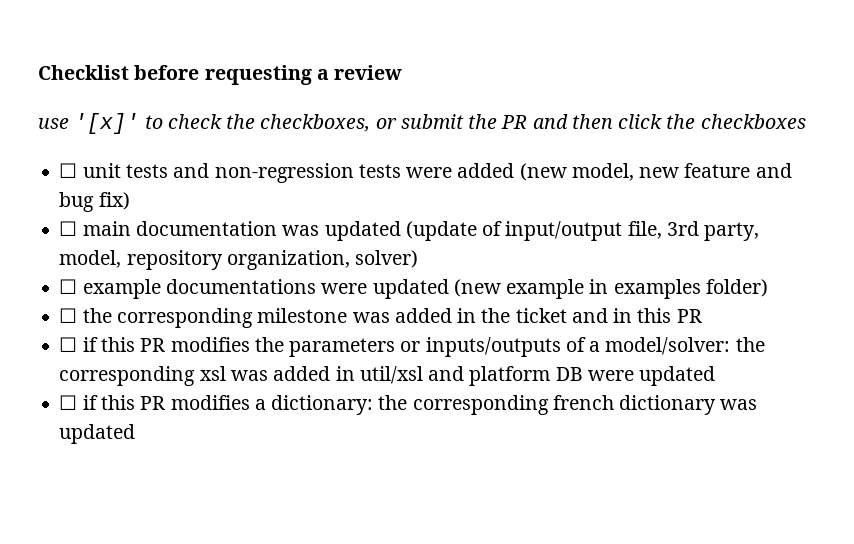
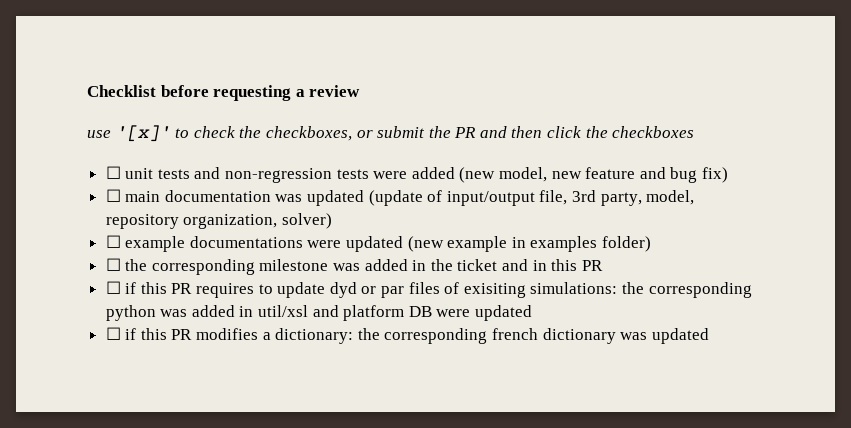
- ☐ if this PR modifies the parameters or inputs/outputs of a model/solver: the corresponding xsl was added in util/xsl and platform DB were updated
+ ☐ if this PR requires to update dyd or par files of exisiting simulations: the corresponding python was added in util/xsl and platform DB were updated

